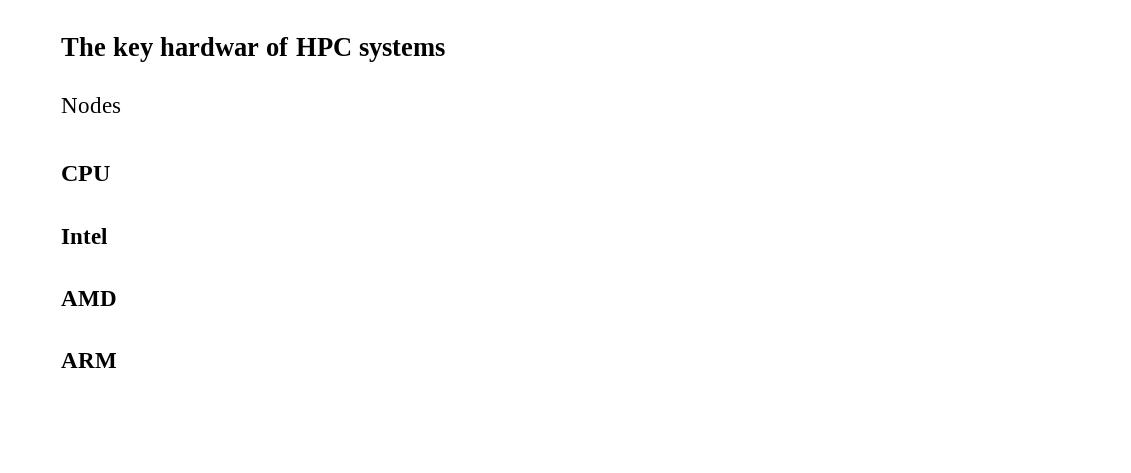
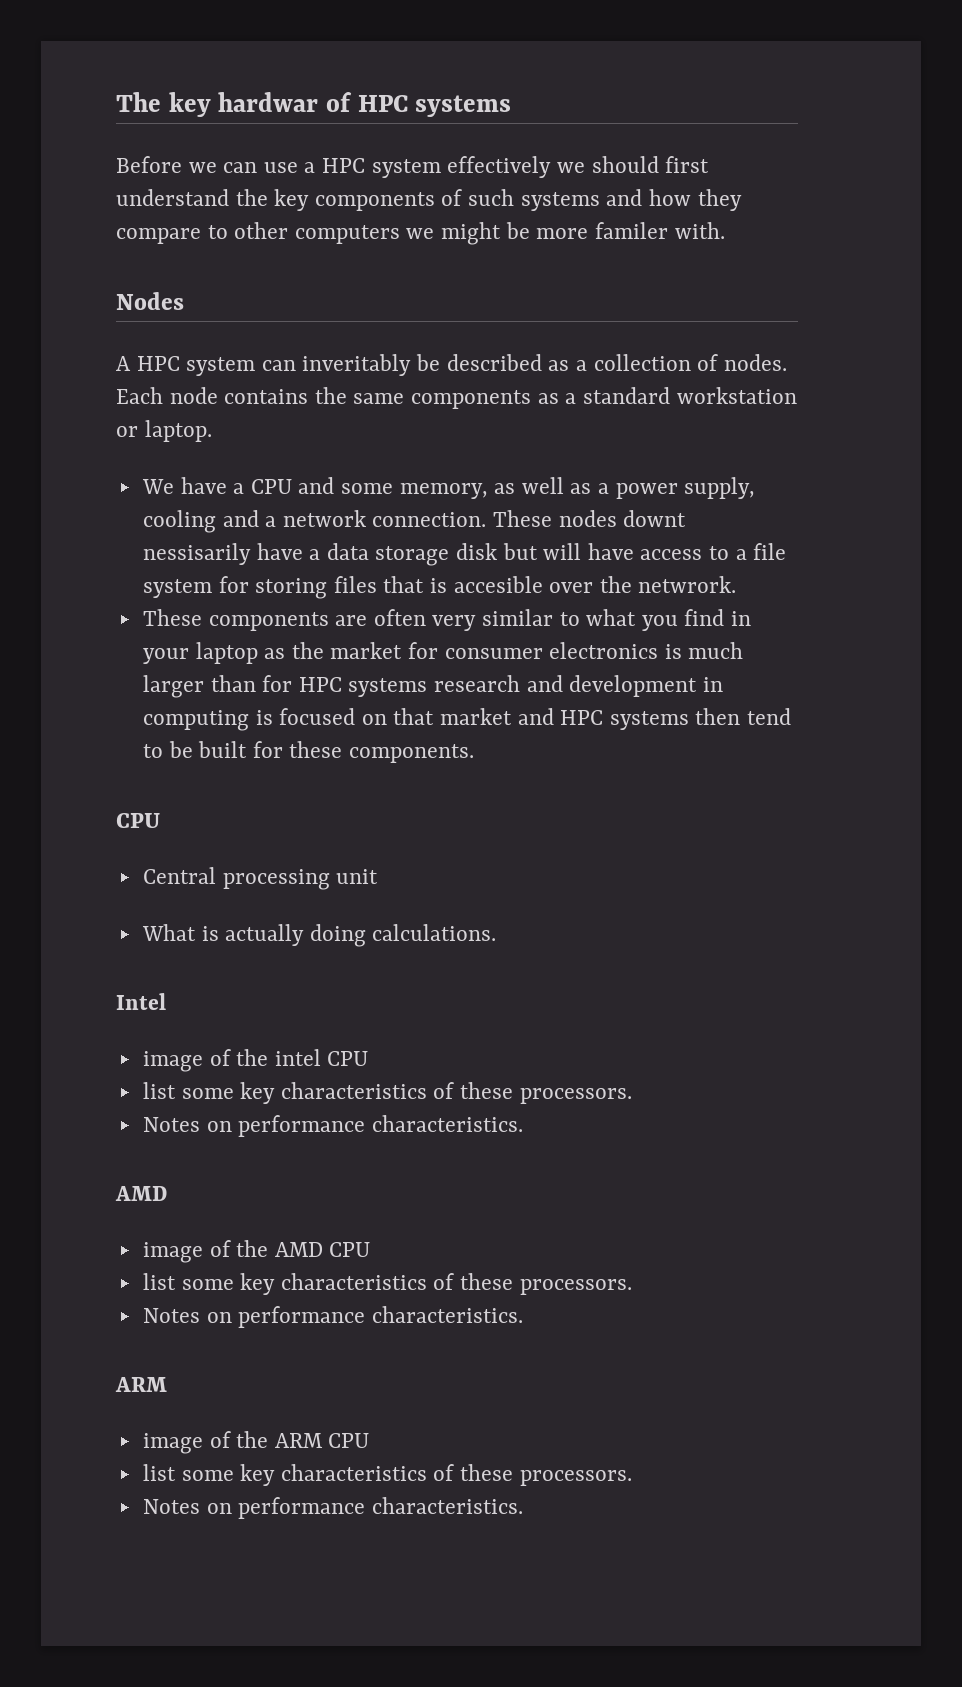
+ Before we can use a HPC system effectively we should first understand the key components of such systems and how they compare to other computers we might be more familer with.
  Nodes
+ A HPC system can inveritably be described as a collection of nodes. Each node contains the same components as a standard workstation or laptop.
+ We have a CPU and some memory, as well as a power supply, cooling and a network connection. These nodes downt nessisarily have a data storage disk but will have access to a file system for storing files that is accesible over the netwrork.
+ These components are often very similar to what you find in your laptop as the market for consumer electronics is much larger than for HPC systems research and development in computing is focused on that market and HPC systems then tend to be built for these components.
  CPU
+ Central processing unit
+ What is actually doing calculations.
  Intel
+ image of the intel CPU
+ list some key characteristics of these processors.
+ Notes on performance characteristics.
  AMD
+ image of the AMD CPU
+ list some key characteristics of these processors.
+ Notes on performance characteristics.
  ARM
+ image of the ARM CPU
+ list some key characteristics of these processors.
+ Notes on performance characteristics.

